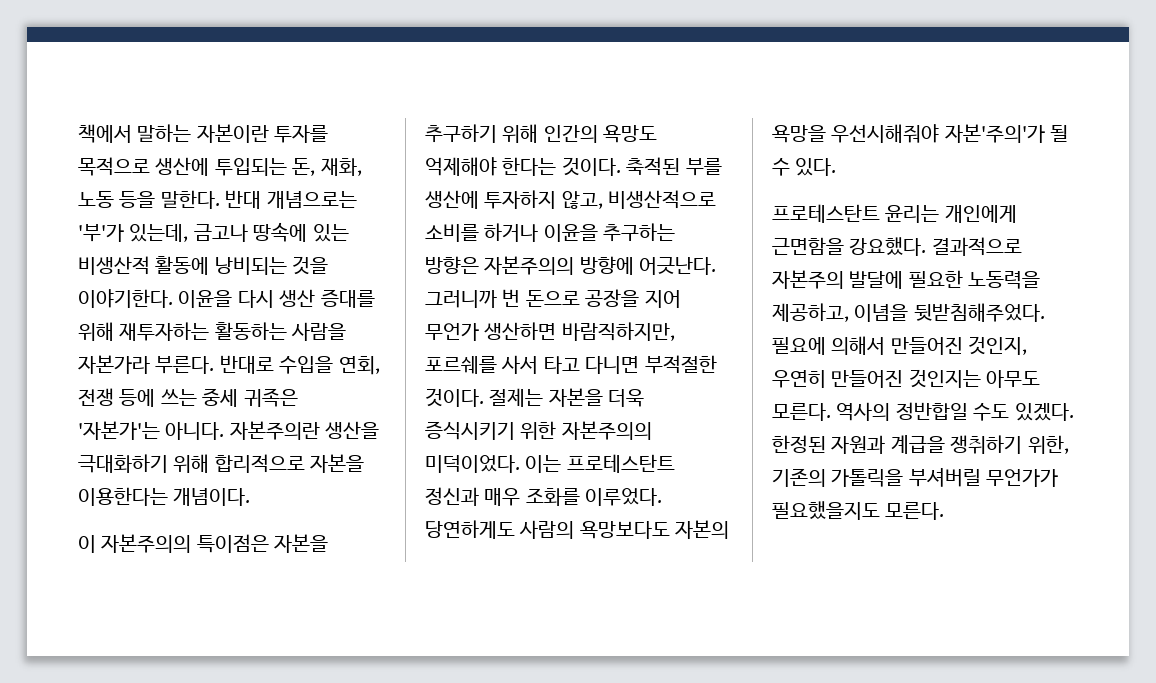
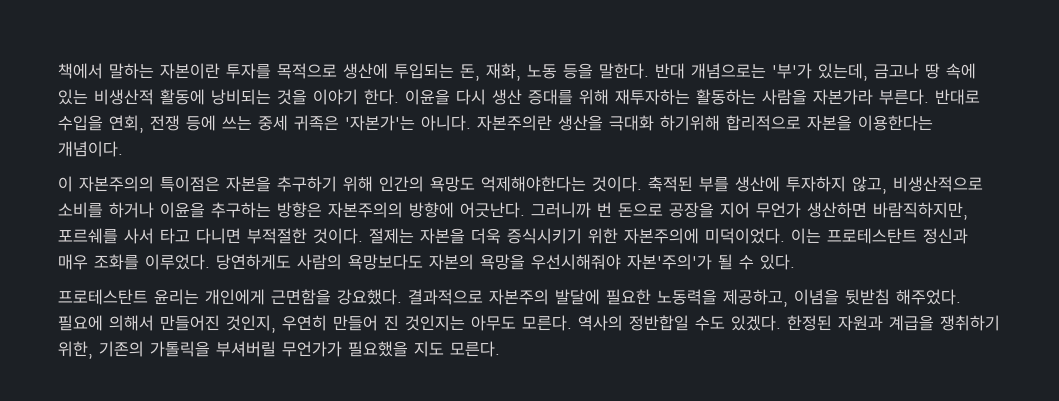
- 반대 개념으로는 '부'가 있는데, 금고나 땅속에 있는 비생산적 활동에 낭비되는 것을 이야기한다.
+ 반대 개념으로는 '부'가 있는데, 금고나 땅 속에 있는 비생산적 활동에 낭비되는 것을 이야기 한다.
- 자본주의란 생산을 극대화하기 위해 합리적으로 자본을 이용한다는 개념이다.
+ 자본주의란 생산을 극대화 하기위해 합리적으로 자본을 이용한다는 개념이다.
- 이 자본주의의 특이점은 자본을 추구하기 위해 인간의 욕망도 억제해야 한다는 것이다.
+ 이 자본주의의 특이점은 자본을 추구하기 위해 인간의 욕망도 억제해야한다는 것이다.
- 절제는 자본을 더욱 증식시키기 위한 자본주의의 미덕이었다.
+ 절제는 자본을 더욱 증식시키기 위한 자본주의에 미덕이었다.
- 결과적으로 자본주의 발달에 필요한 노동력을 제공하고, 이념을 뒷받침해주었다.
+ 결과적으로 자본주의 발달에 필요한 노동력을 제공하고, 이념을 뒷받침 해주었다.
- 필요에 의해서 만들어진 것인지, 우연히 만들어진 것인지는 아무도 모른다.
+ 필요에 의해서 만들어진 것인지, 우연히 만들어 진 것인지는 아무도 모른다.
- 한정된 자원과 계급을 쟁취하기 위한, 기존의 가톨릭을 부셔버릴 무언가가 필요했을지도 모른다.
+ 한정된 자원과 계급을 쟁취하기 위한, 기존의 가톨릭을 부셔버릴 무언가가 필요했을 지도 모른다.

